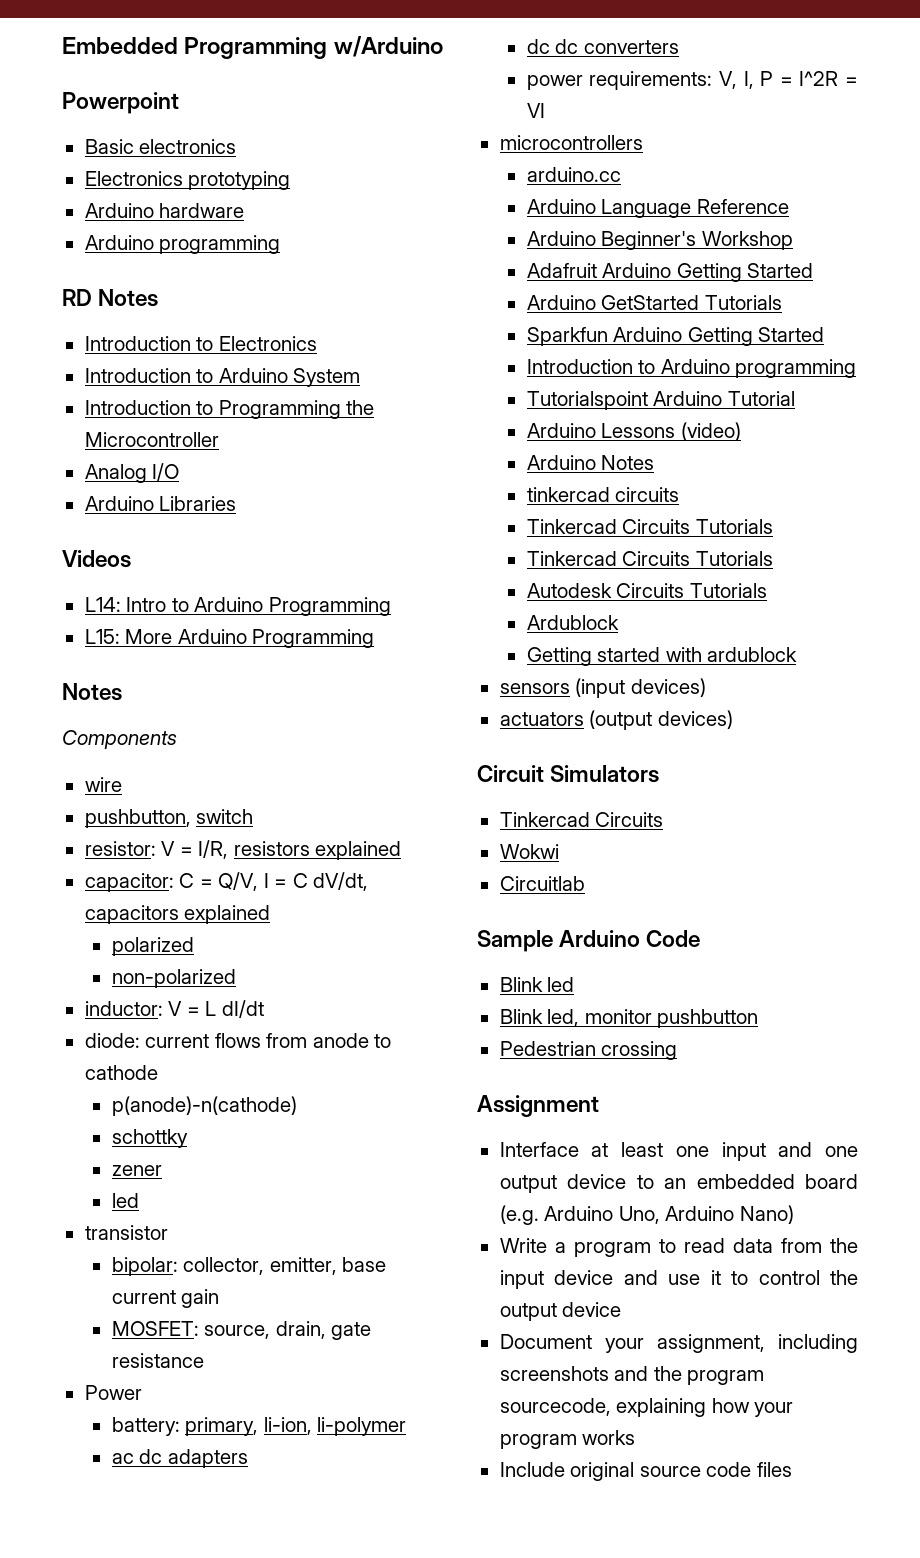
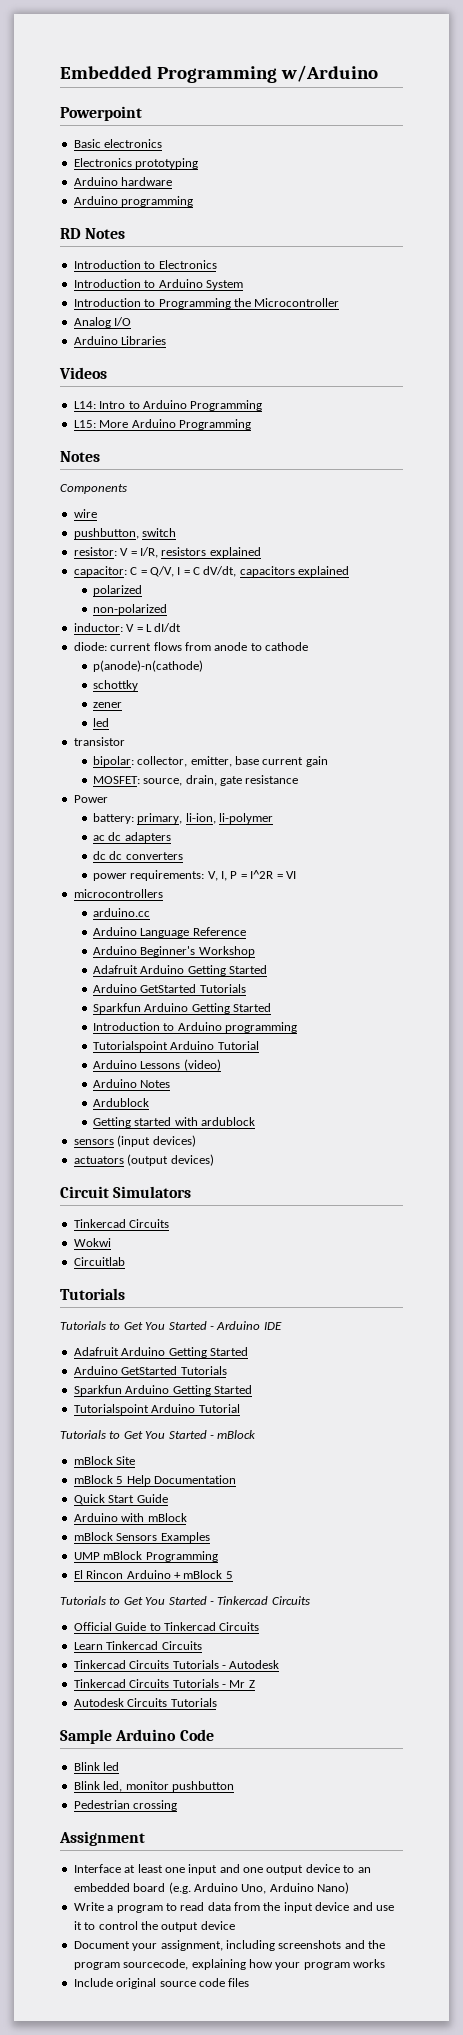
- tinkercad circuits
- Tinkercad Circuits Tutorials
- Tinkercad Circuits Tutorials
- Autodesk Circuits Tutorials
  Circuitlab
+ Tutorials
+ Tutorials to Get You Started - Arduino IDE
+ Adafruit Arduino Getting Started
+ Arduino GetStarted Tutorials
+ Sparkfun Arduino Getting Started
+ Tutorialspoint Arduino Tutorial
+ Tutorials to Get You Started - mBlock
+ mBlock Site
+ mBlock 5 Help Documentation
+ Quick Start Guide
+ Arduino with mBlock
+ mBlock Sensors Examples
+ UMP mBlock Programming
+ El Rincon Arduino + mBlock 5
+ Tutorials to Get You Started - Tinkercad Circuits
+ Official Guide to Tinkercad Circuits
+ Learn Tinkercad Circuits
+ Tinkercad Circuits Tutorials - Autodesk
+ Tinkercad Circuits Tutorials - Mr Z
+ Autodesk Circuits Tutorials

